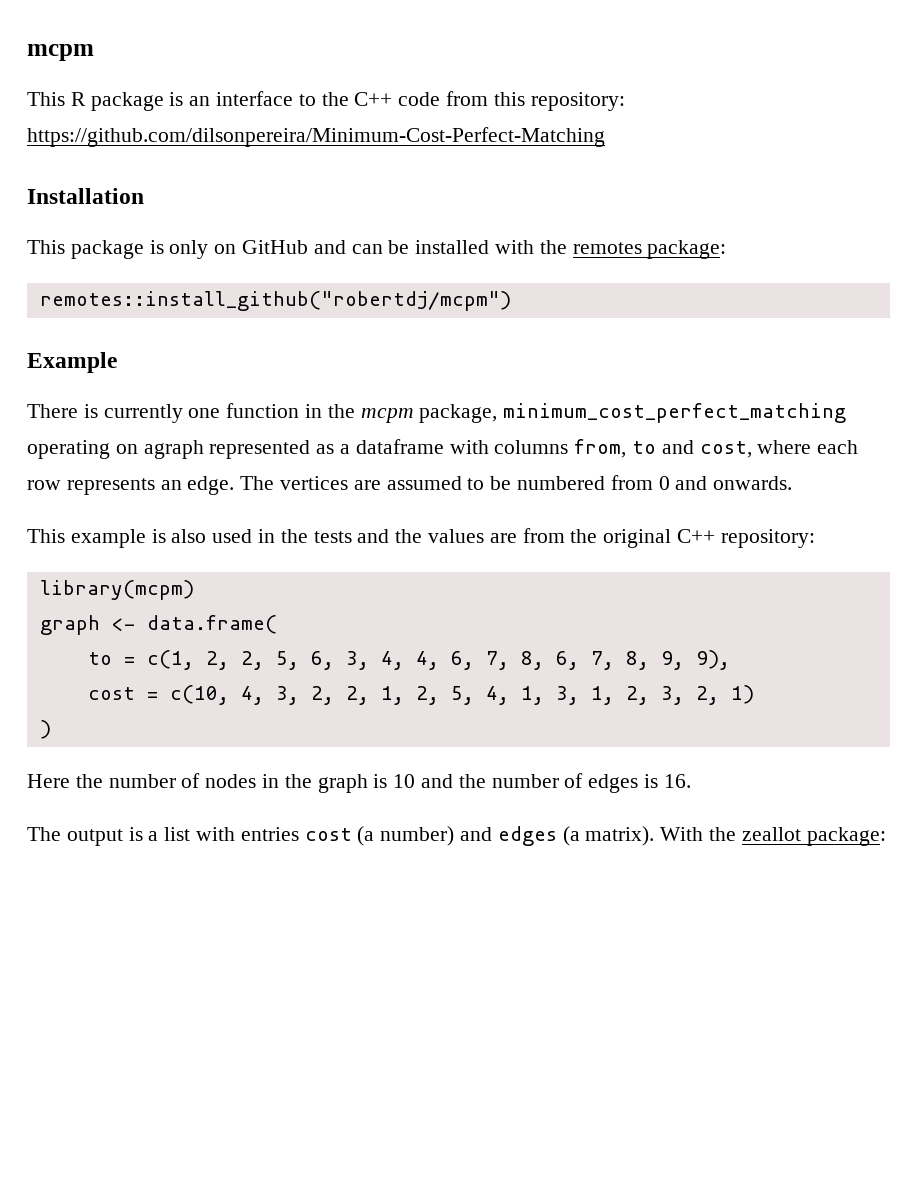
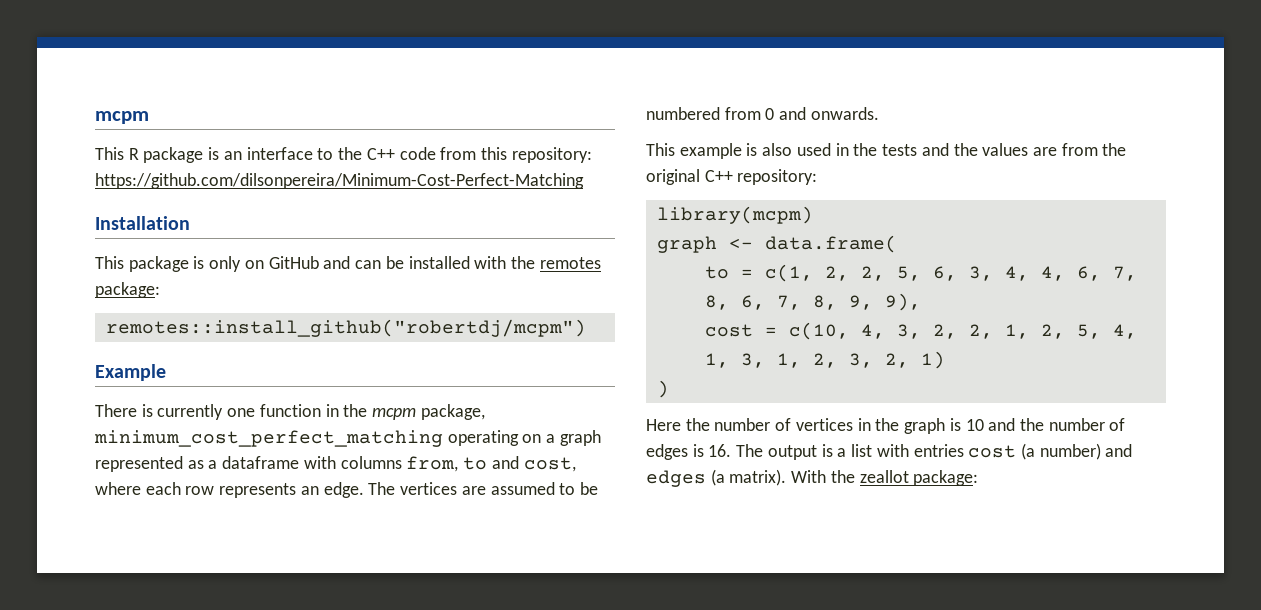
- There is currently one function in the mcpm package, minimum_cost_perfect_matching operating on agraph represented as a dataframe with columns from, to and cost, where each row represents an edge.
+ There is currently one function in the mcpm package, minimum_cost_perfect_matching operating on a graph represented as a dataframe with columns from, to and cost, where each row represents an edge.
- Here the number of nodes in the graph is 10 and the number of edges is 16.
- The output is a list with entries cost (a number) and edges (a matrix).
+ Here the number of vertices in the graph is 10 and the number of edges is 16. The output is a list with entries cost (a number) and edges (a matrix).

